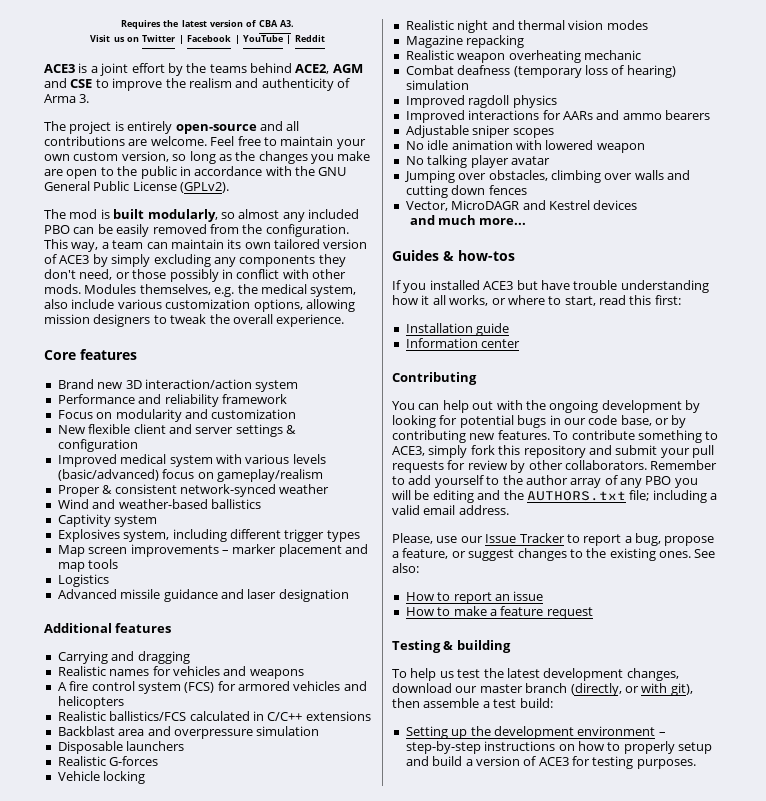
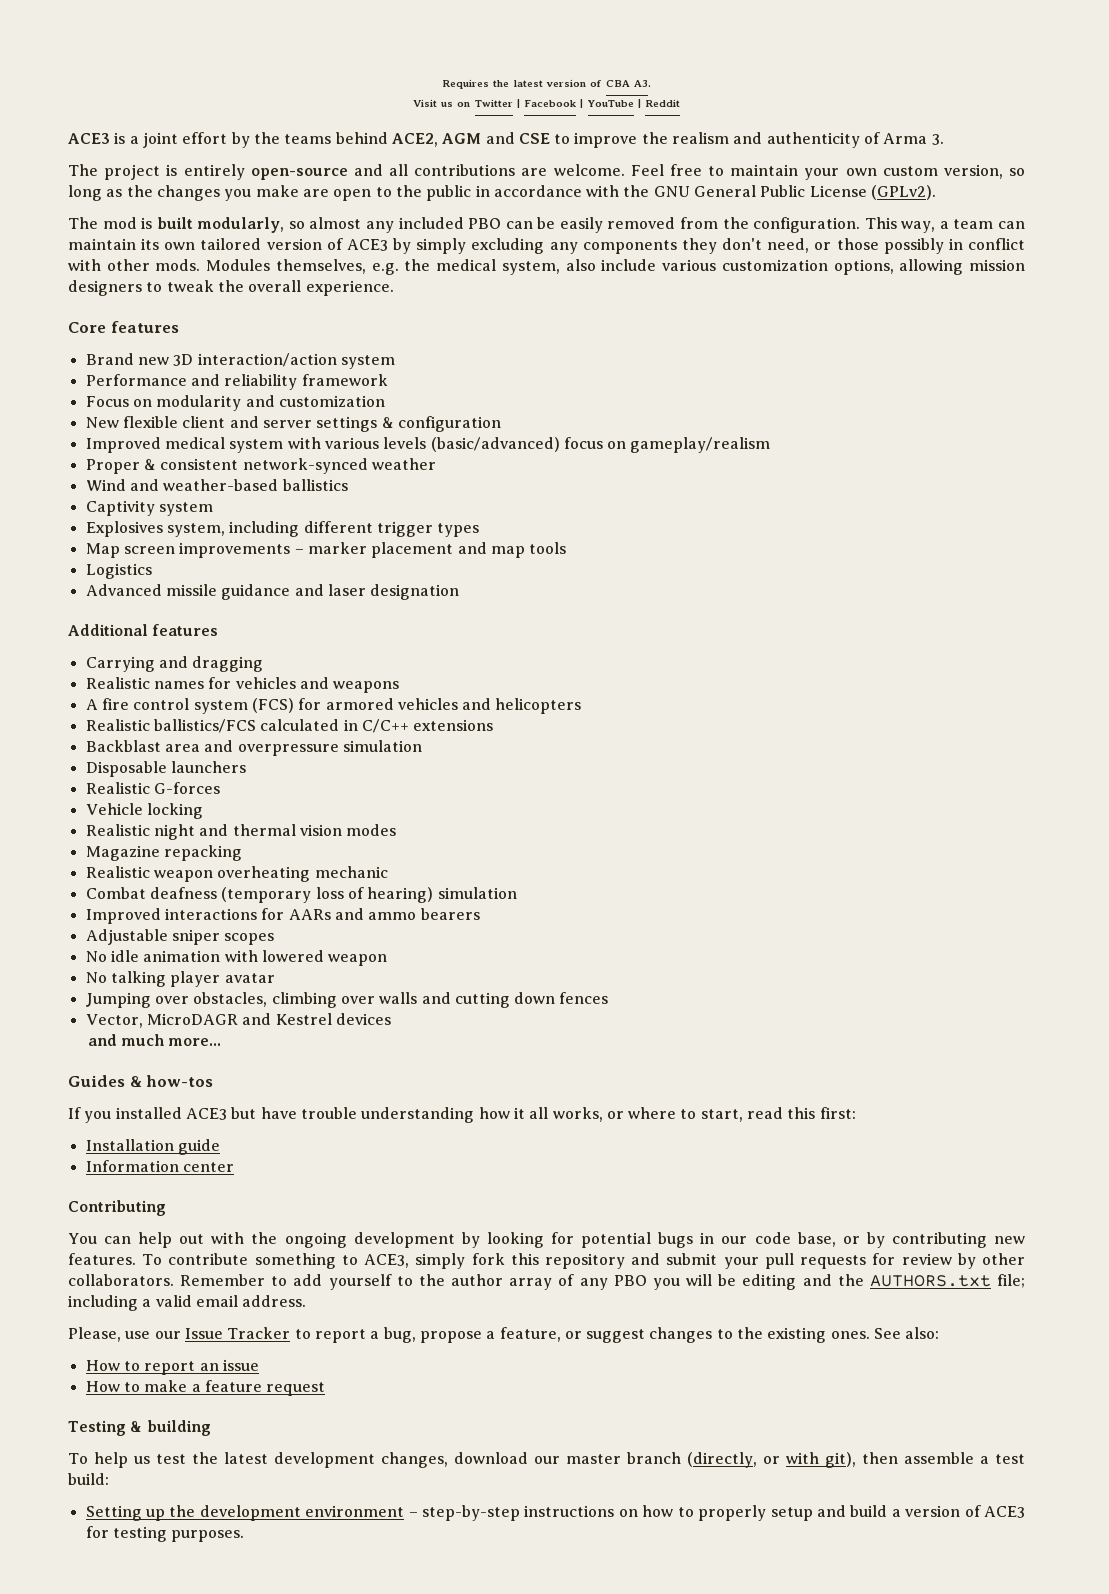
- Improved ragdoll physics

